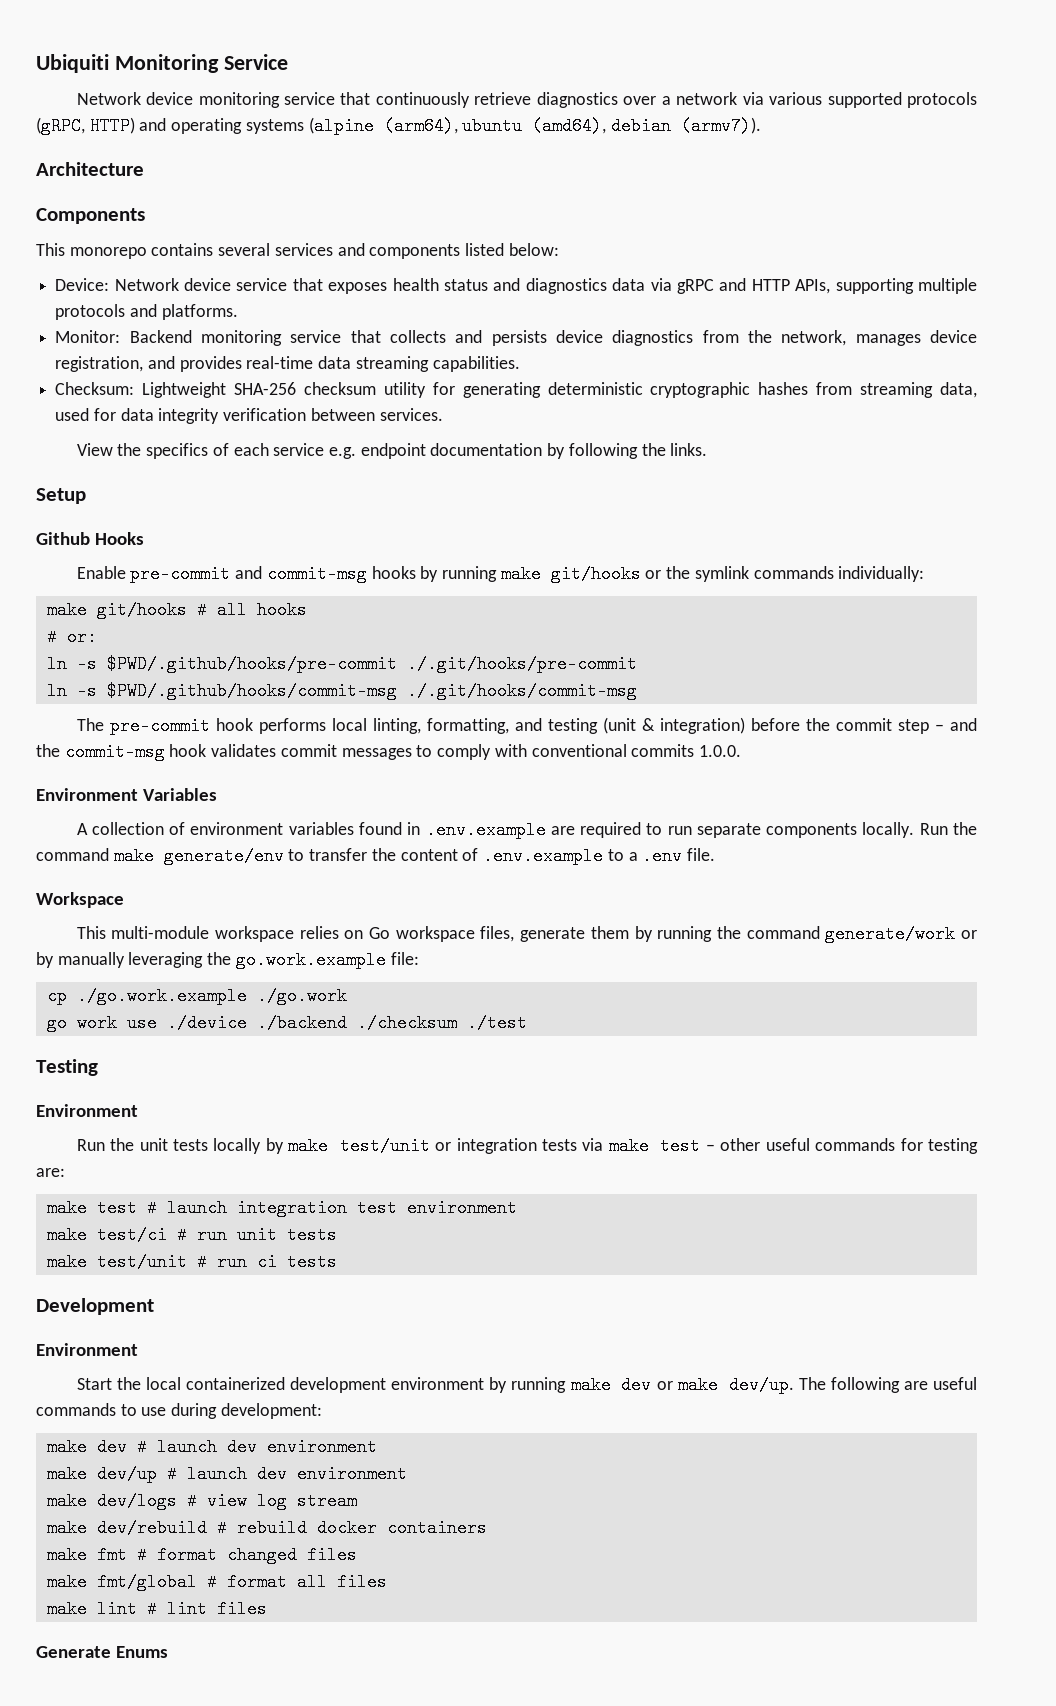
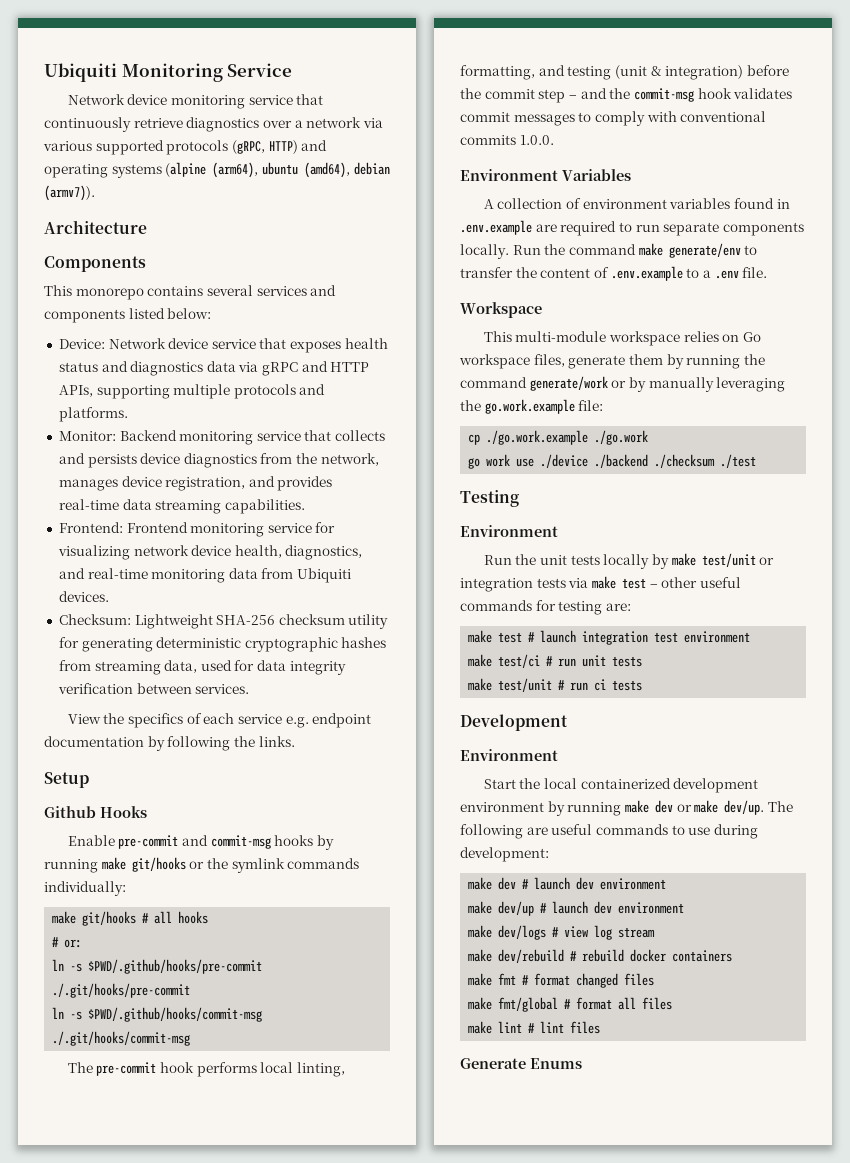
+ Frontend: Frontend monitoring service for visualizing network device health, diagnostics, and real-time monitoring data from Ubiquiti devices.

